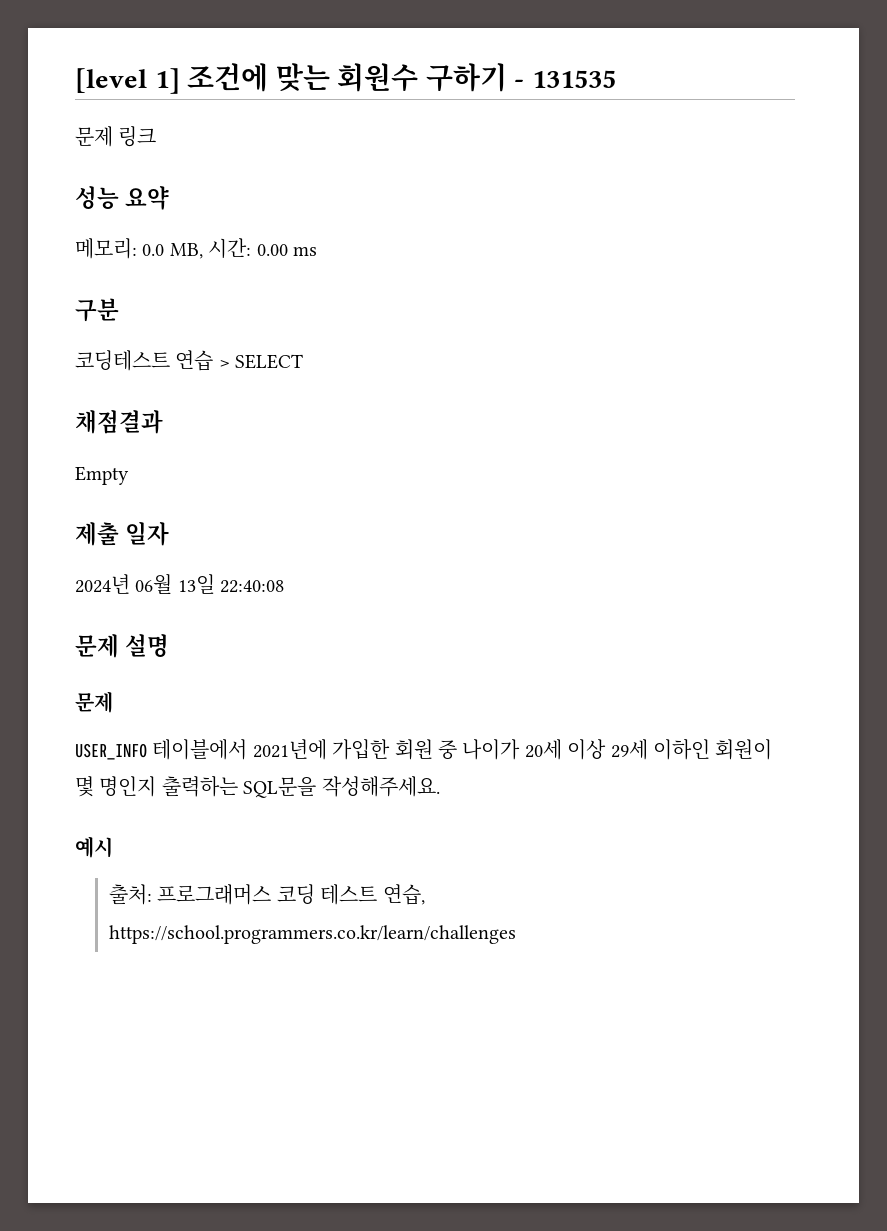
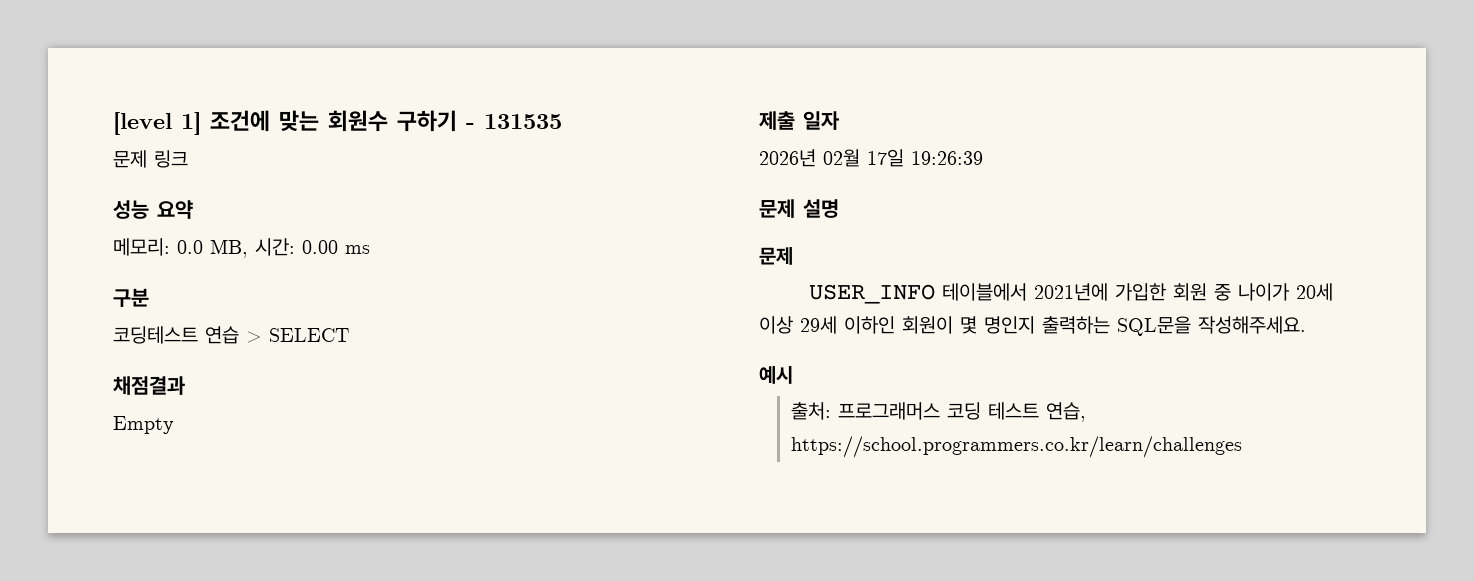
- 2024년 06월 13일 22:40:08
+ 2026년 02월 17일 19:26:39

